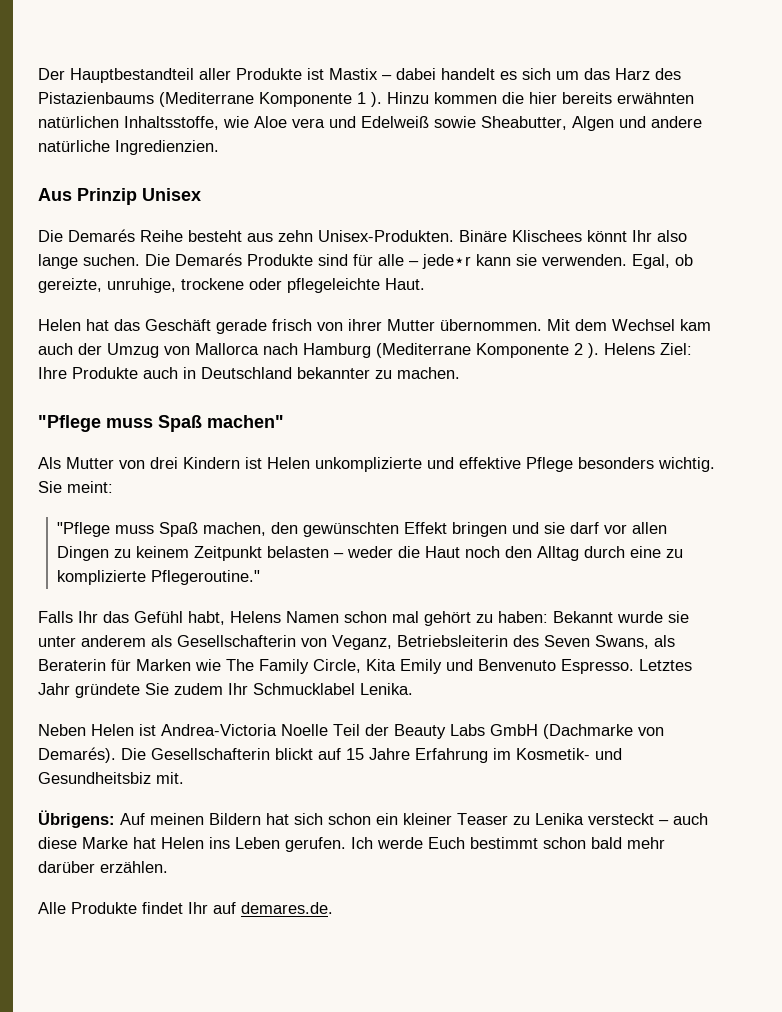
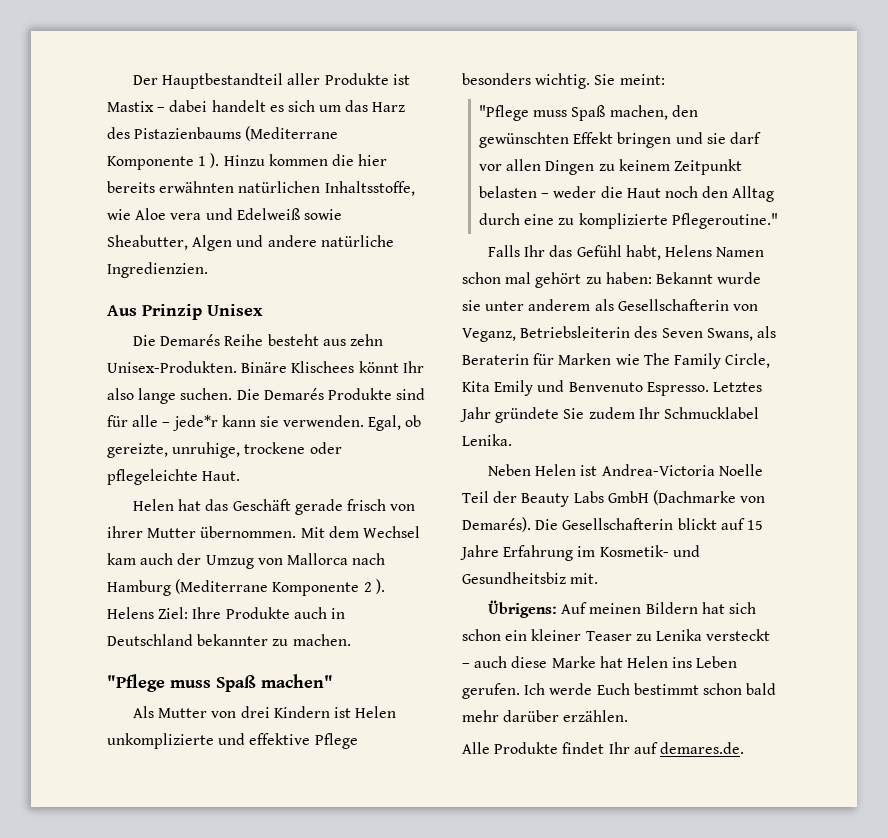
- Die Demarés Produkte sind für alle – jede⋆r kann sie verwenden.
+ Die Demarés Produkte sind für alle – jede*r kann sie verwenden.

